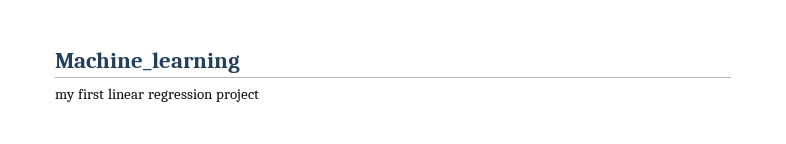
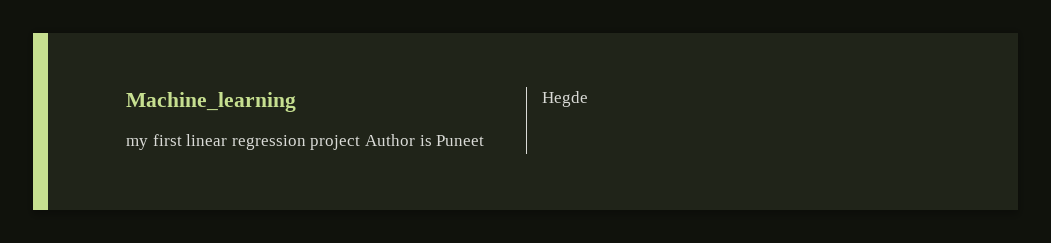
- my first linear regression project
+ my first linear regression project Author is Puneet Hegde

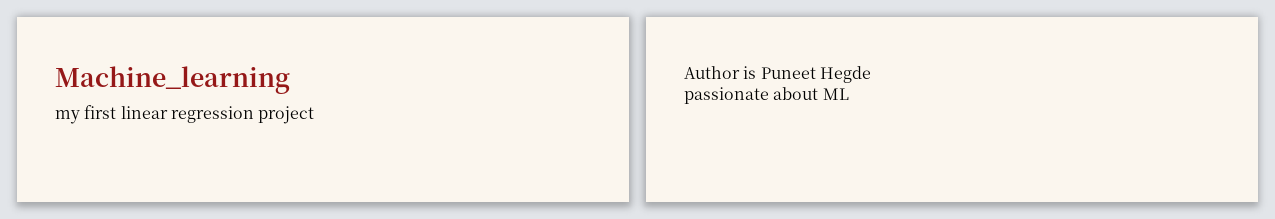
- my first linear regression project Author is Puneet Hegde
+ my first linear regression project
+ Author is Puneet Hegde
+ passionate about ML

